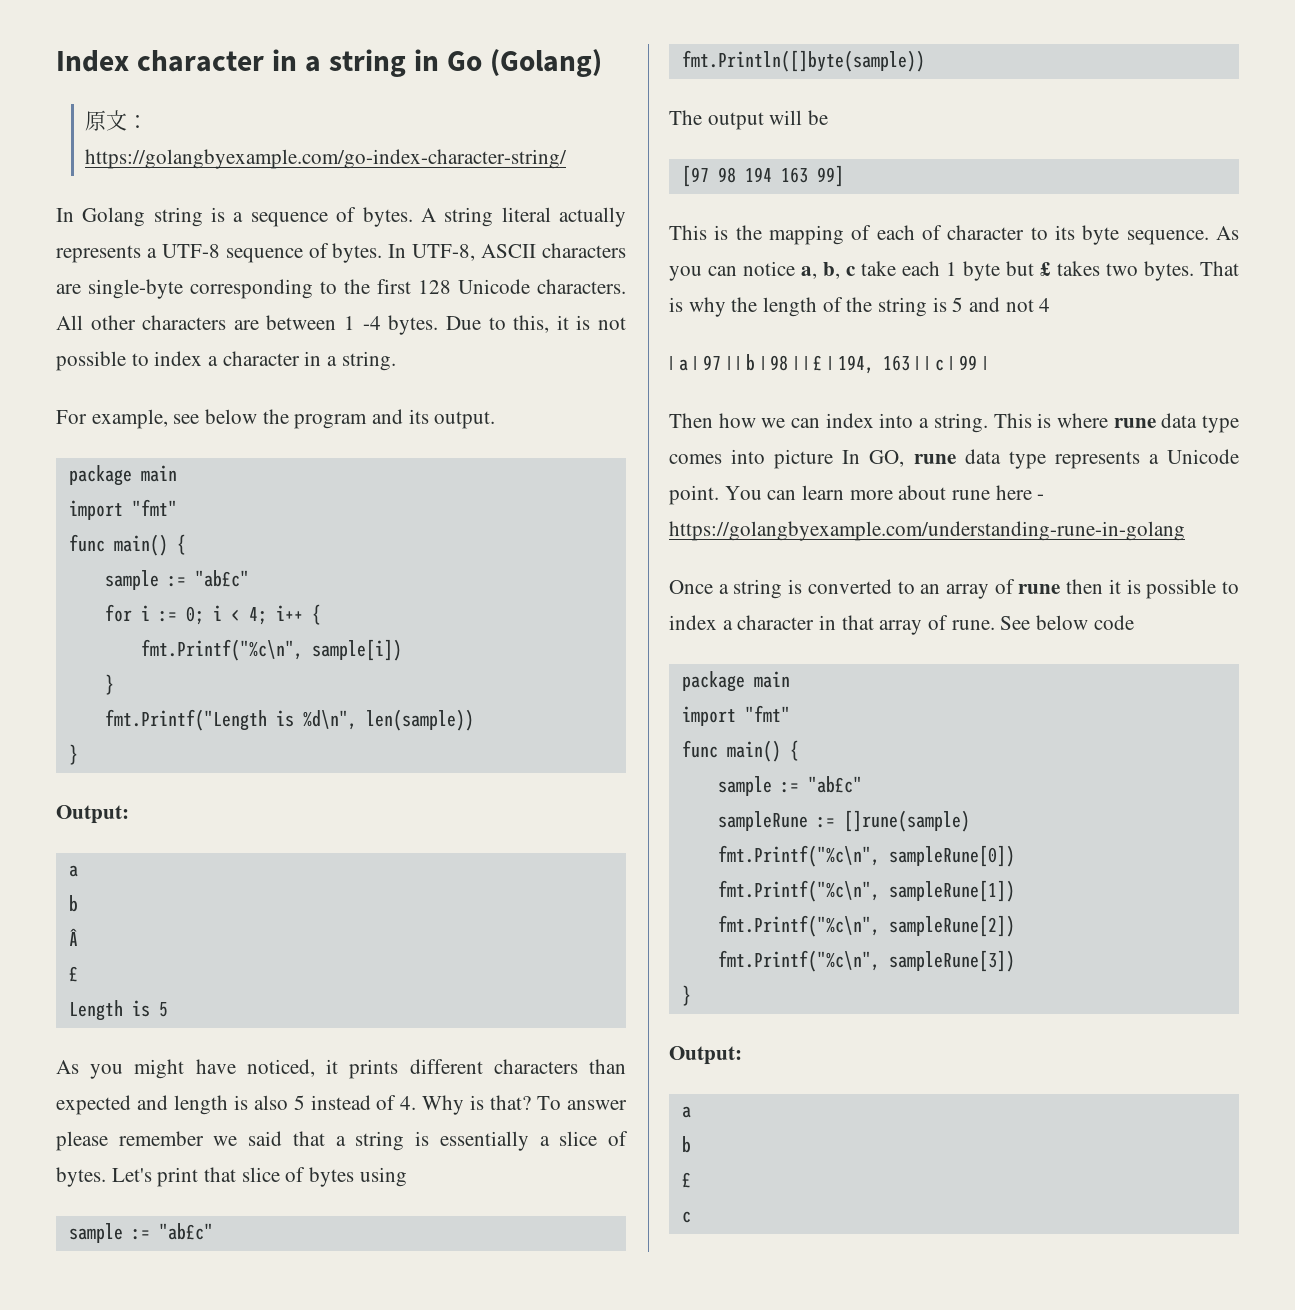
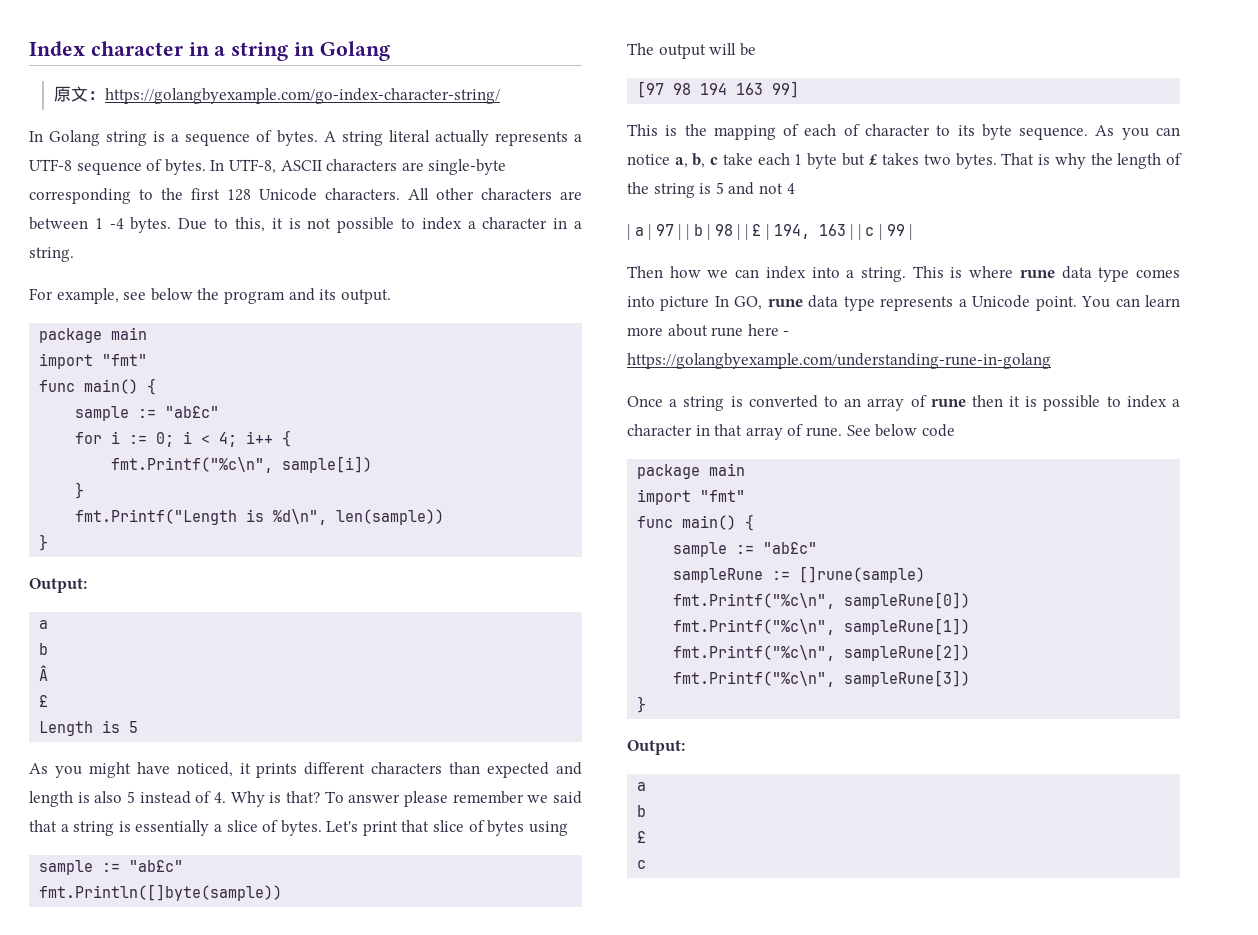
- Index character in a string in Go (Golang)
+ Index character in a string in Golang

